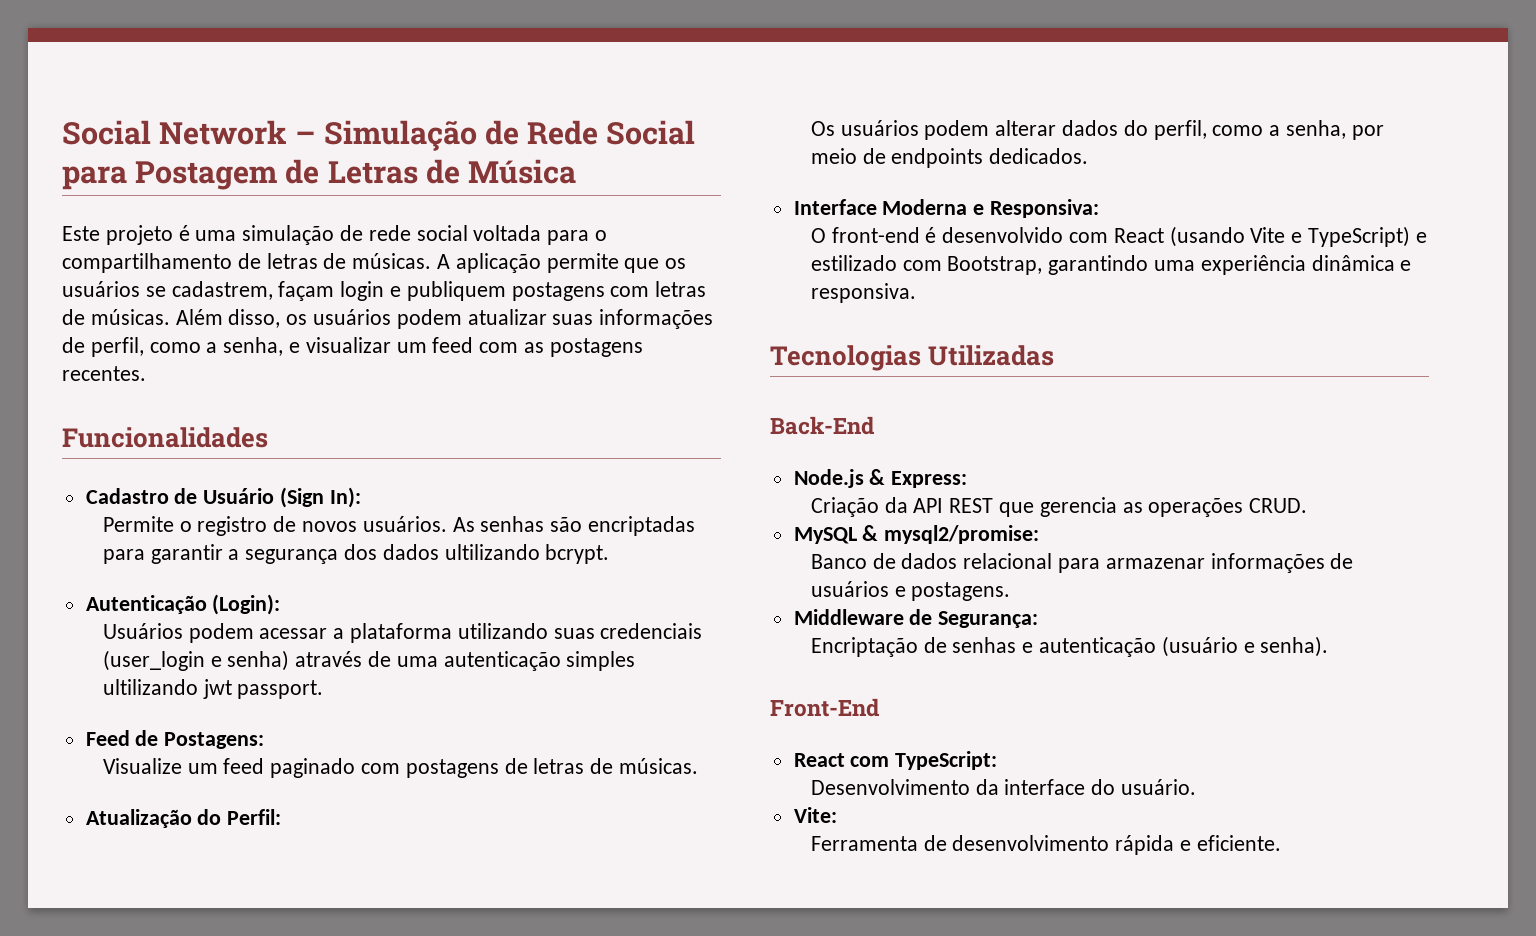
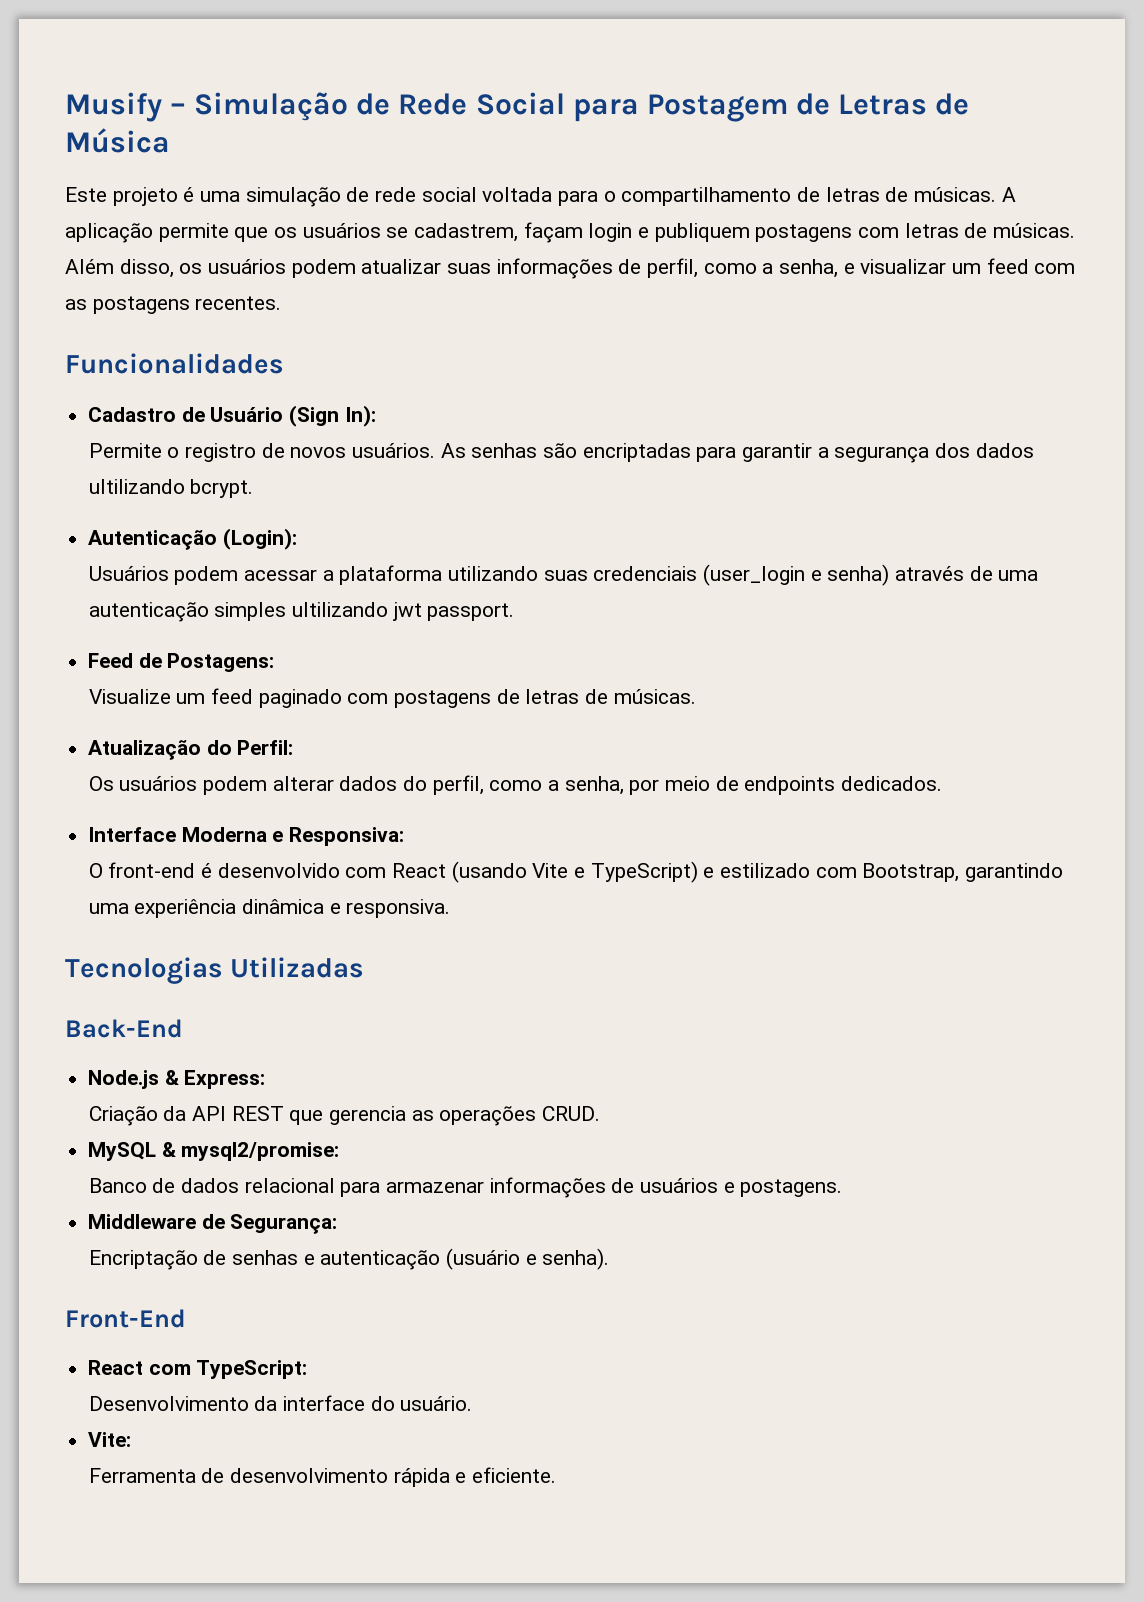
- Social Network – Simulação de Rede Social para Postagem de Letras de Música
+ Musify – Simulação de Rede Social para Postagem de Letras de Música

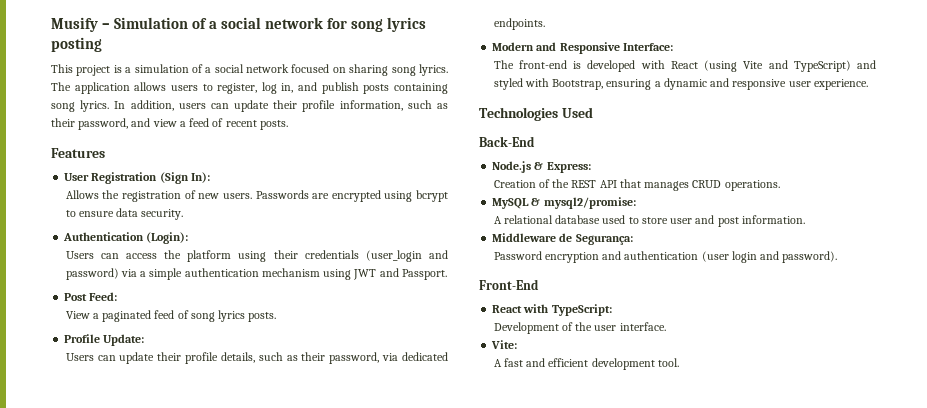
- Musify – Simulação de Rede Social para Postagem de Letras de Música
- Este projeto é uma simulação de rede social voltada para o compartilhamento de letras de músicas. A aplicação permite que os usuários se cadastrem, façam login e publiquem postagens com letras de músicas. Além disso, os usuários podem atualizar suas informações de perfil, como a senha, e visualizar um feed com as postagens recentes.
- Funcionalidades
- Cadastro de Usuário (Sign In):
- Permite o registro de novos usuários. As senhas são encriptadas para garantir a segurança dos dados ultilizando bcrypt.
- Autenticação (Login):
- Usuários podem acessar a plataforma utilizando suas credenciais (user_login e senha) através de uma autenticação simples ultilizando jwt passport.
- Feed de Postagens:
- Visualize um feed paginado com postagens de letras de músicas.
- Atualização do Perfil:
- Os usuários podem alterar dados do perfil, como a senha, por meio de endpoints dedicados.
- Interface Moderna e Responsiva:
- O front-end é desenvolvido com React (usando Vite e TypeScript) e estilizado com Bootstrap, garantindo uma experiência dinâmica e responsiva.
- Tecnologias Utilizadas
+ Musify – Simulation of a social network for song lyrics posting
+ This project is a simulation of a social network focused on sharing song lyrics. The application allows users to register, log in, and publish posts containing song lyrics. In addition, users can update their profile information, such as their password, and view a feed of recent posts.
+ Features
+ User Registration (Sign In):
+ Allows the registration of new users. Passwords are encrypted using bcrypt to ensure data security.
+ Authentication (Login):
+ Users can access the platform using their credentials (user_login and password) via a simple authentication mechanism using JWT and Passport.
+ Post Feed:
+ View a paginated feed of song lyrics posts.
+ Profile Update:
+ Users can update their profile details, such as their password, via dedicated endpoints.
+ Modern and Responsive Interface:
+ The front-end is developed with React (using Vite and TypeScript) and styled with Bootstrap, ensuring a dynamic and responsive user experience.
+ Technologies Used
  Back-End
  Node.js & Express:
- Criação da API REST que gerencia as operações CRUD.
+ Creation of the REST API that manages CRUD operations.
  MySQL & mysql2/promise:
- Banco de dados relacional para armazenar informações de usuários e postagens.
+ A relational database used to store user and post information.
  Middleware de Segurança:
- Encriptação de senhas e autenticação (usuário e senha).
+ Password encryption and authentication (user login and password).
- React com TypeScript:
+ React with TypeScript:
- Desenvolvimento da interface do usuário.
+ Development of the user interface.
  Vite:
- Ferramenta de desenvolvimento rápida e eficiente.
+ A fast and efficient development tool.

